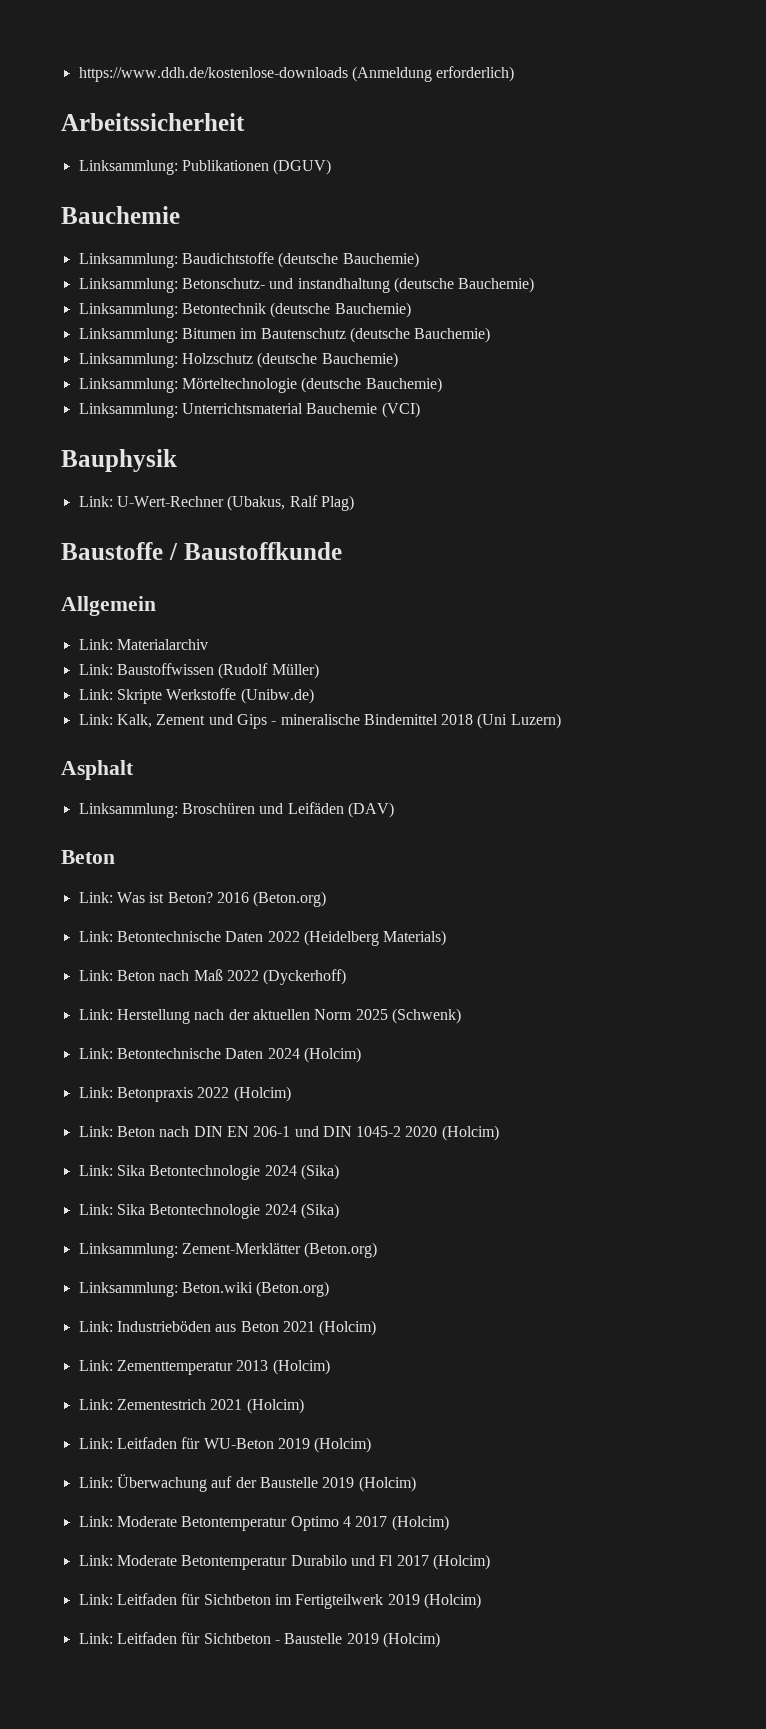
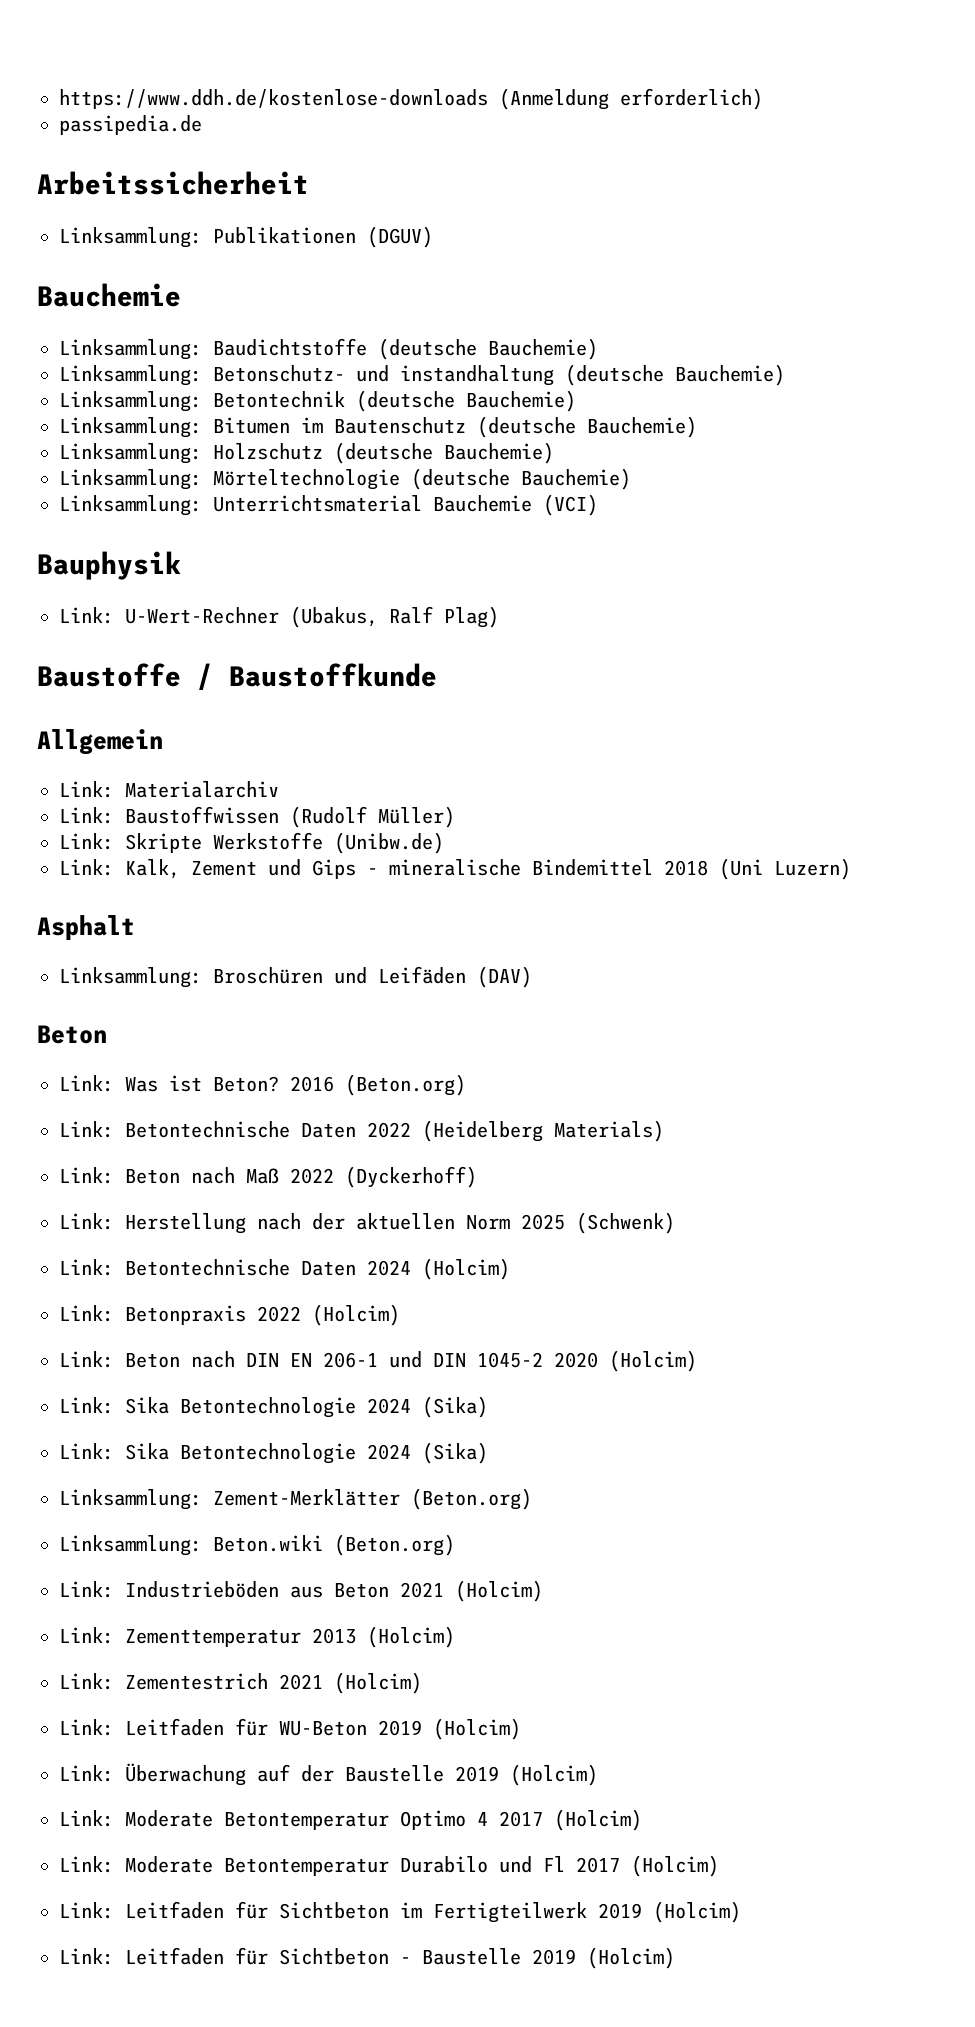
+ passipedia.de

